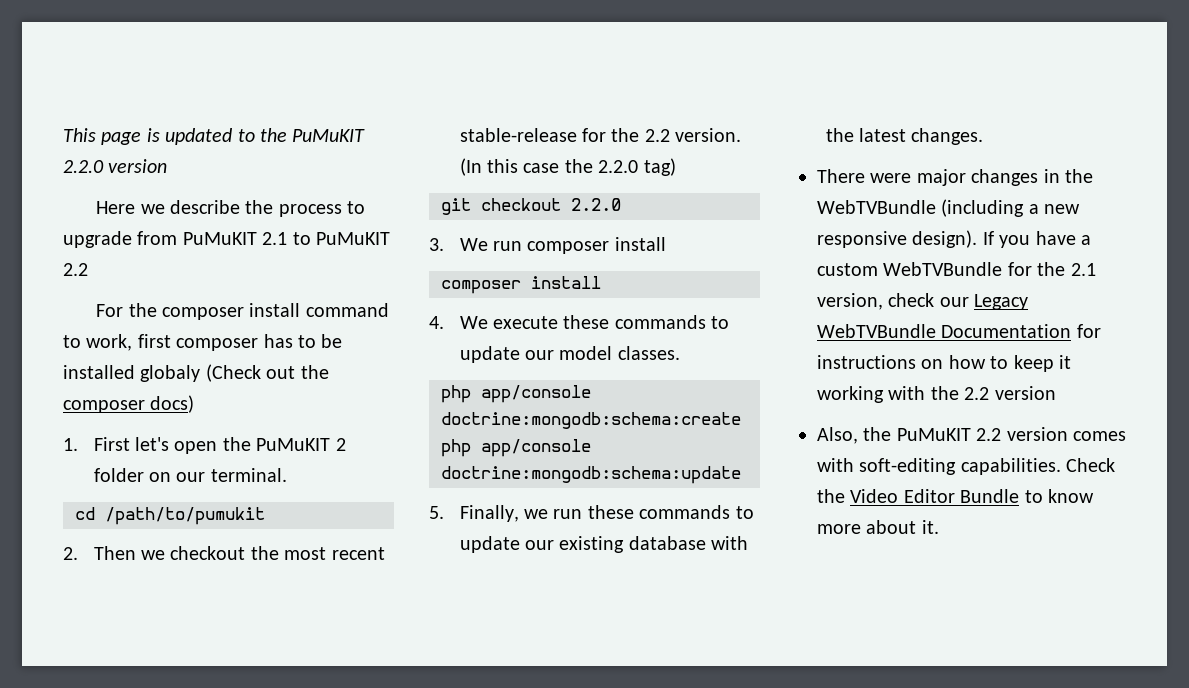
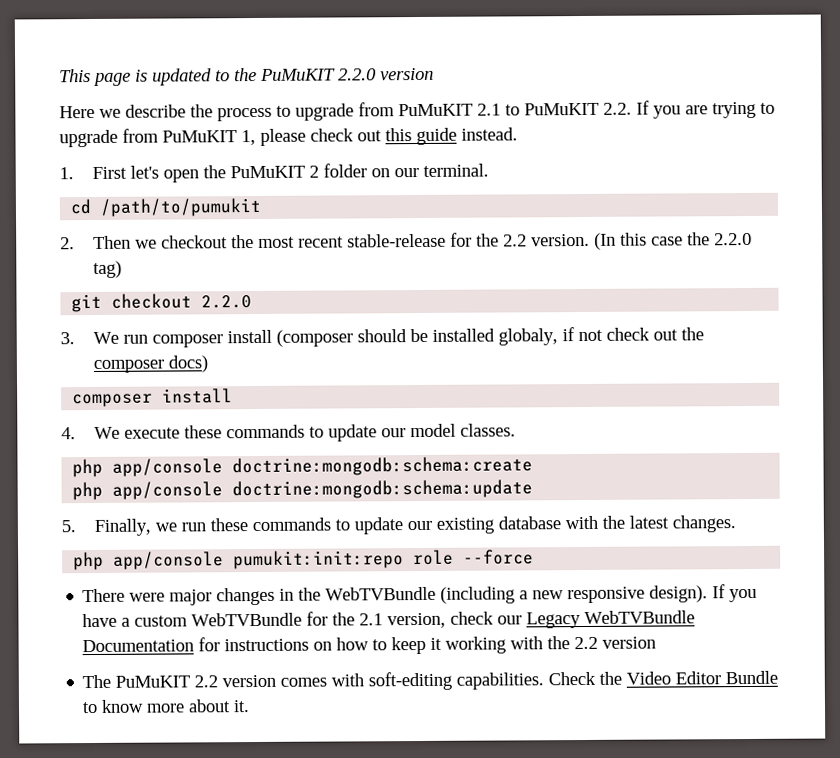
- Here we describe the process to upgrade from PuMuKIT 2.1 to PuMuKIT 2.2
- For the composer install command to work, first composer has to be installed globaly (Check out the composer docs)
+ Here we describe the process to upgrade from PuMuKIT 2.1 to PuMuKIT 2.2. If you are trying to upgrade from PuMuKIT 1, please check out this guide instead.
- 3. We run composer install
+ 3. We run composer install (composer should be installed globaly, if not check out the composer docs)
+ php app/console pumukit:init:repo role --force
- Also, the PuMuKIT 2.2 version comes with soft-editing capabilities.
+ The PuMuKIT 2.2 version comes with soft-editing capabilities.

